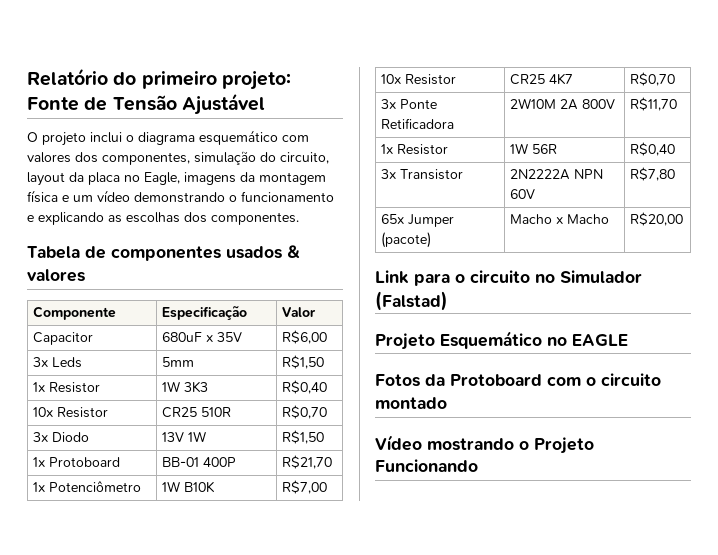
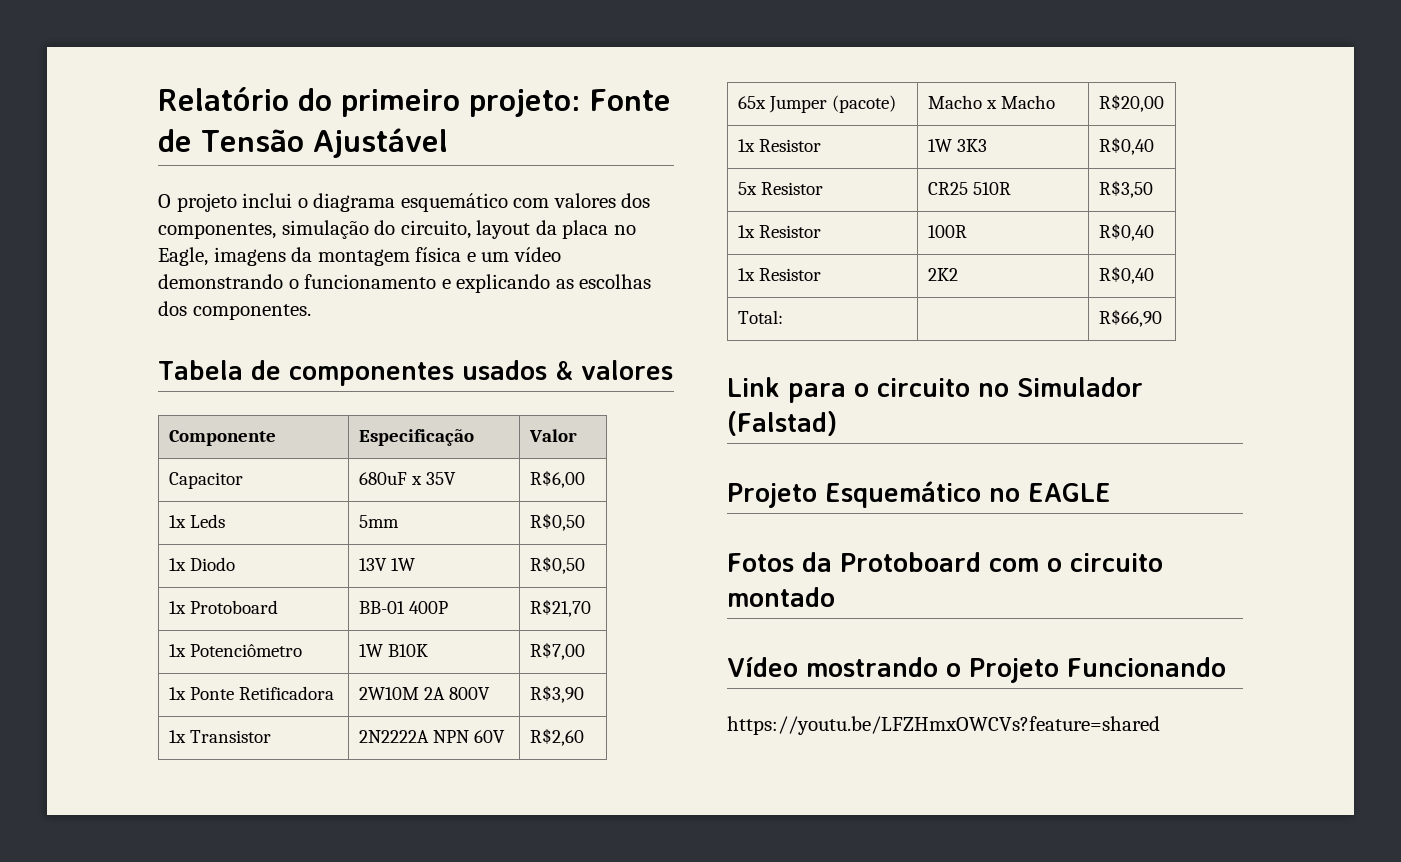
- 3x Leds | 5mm | R$1,50
- 1x Resistor | 1W 3K3 | R$0,40
- 10x Resistor | CR25 510R | R$0,70
- 3x Diodo | 13V 1W | R$1,50
+ 1x Leds | 5mm | R$0,50
+ 1x Diodo | 13V 1W | R$0,50
- 10x Resistor | CR25 4K7 | R$0,70
- 3x Ponte Retificadora | 2W10M 2A 800V | R$11,70
- 1x Resistor | 1W 56R | R$0,40
- 3x Transistor | 2N2222A NPN 60V | R$7,80
+ 1x Ponte Retificadora | 2W10M 2A 800V | R$3,90
+ 1x Transistor | 2N2222A NPN 60V | R$2,60
+ 1x Resistor | 1W 3K3 | R$0,40
+ 5x Resistor | CR25 510R | R$3,50
+ 1x Resistor | 100R | R$0,40
+ 1x Resistor | 2K2 | R$0,40
+ Total: | | R$66,90
+ https://youtu.be/LFZHmxOWCVs?feature=shared

